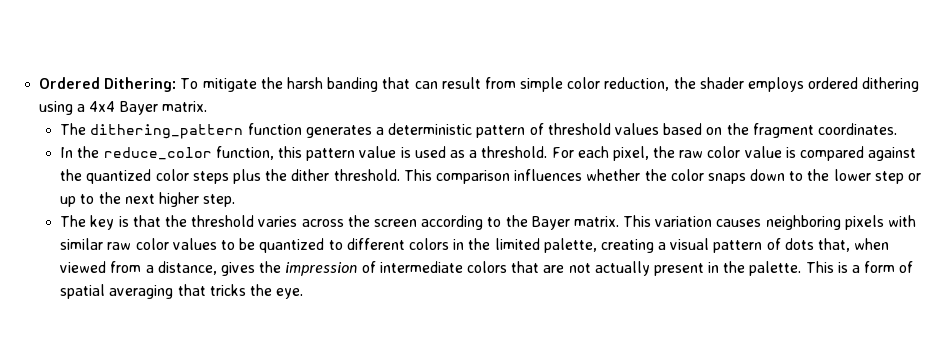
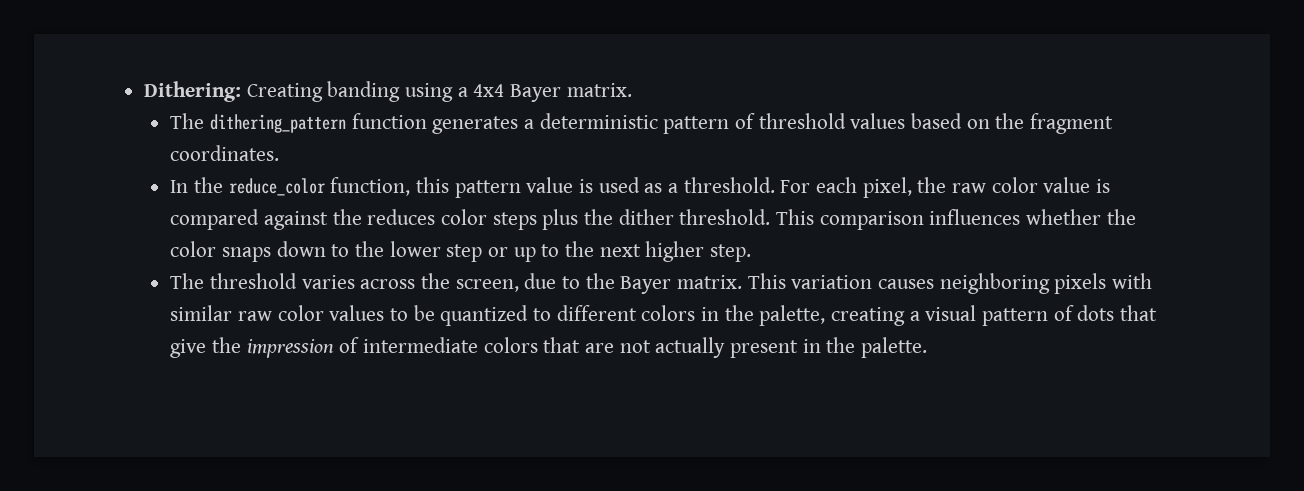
- Ordered Dithering: To mitigate the harsh banding that can result from simple color reduction, the shader employs ordered dithering using a 4x4 Bayer matrix.
+ Dithering: Creating banding using a 4x4 Bayer matrix.
- For each pixel, the raw color value is compared against the quantized color steps plus the dither threshold.
+ For each pixel, the raw color value is compared against the reduces color steps plus the dither threshold.
- The key is that the threshold varies across the screen according to the Bayer matrix.
+ The threshold varies across the screen, due to the Bayer matrix.
- This variation causes neighboring pixels with similar raw color values to be quantized to different colors in the limited palette, creating a visual pattern of dots that, when viewed from a distance, gives the impression of intermediate colors that are not actually present in the palette. This is a form of spatial averaging that tricks the eye.
+ This variation causes neighboring pixels with similar raw color values to be quantized to different colors in the palette, creating a visual pattern of dots that give the impression of intermediate colors that are not actually present in the palette.

